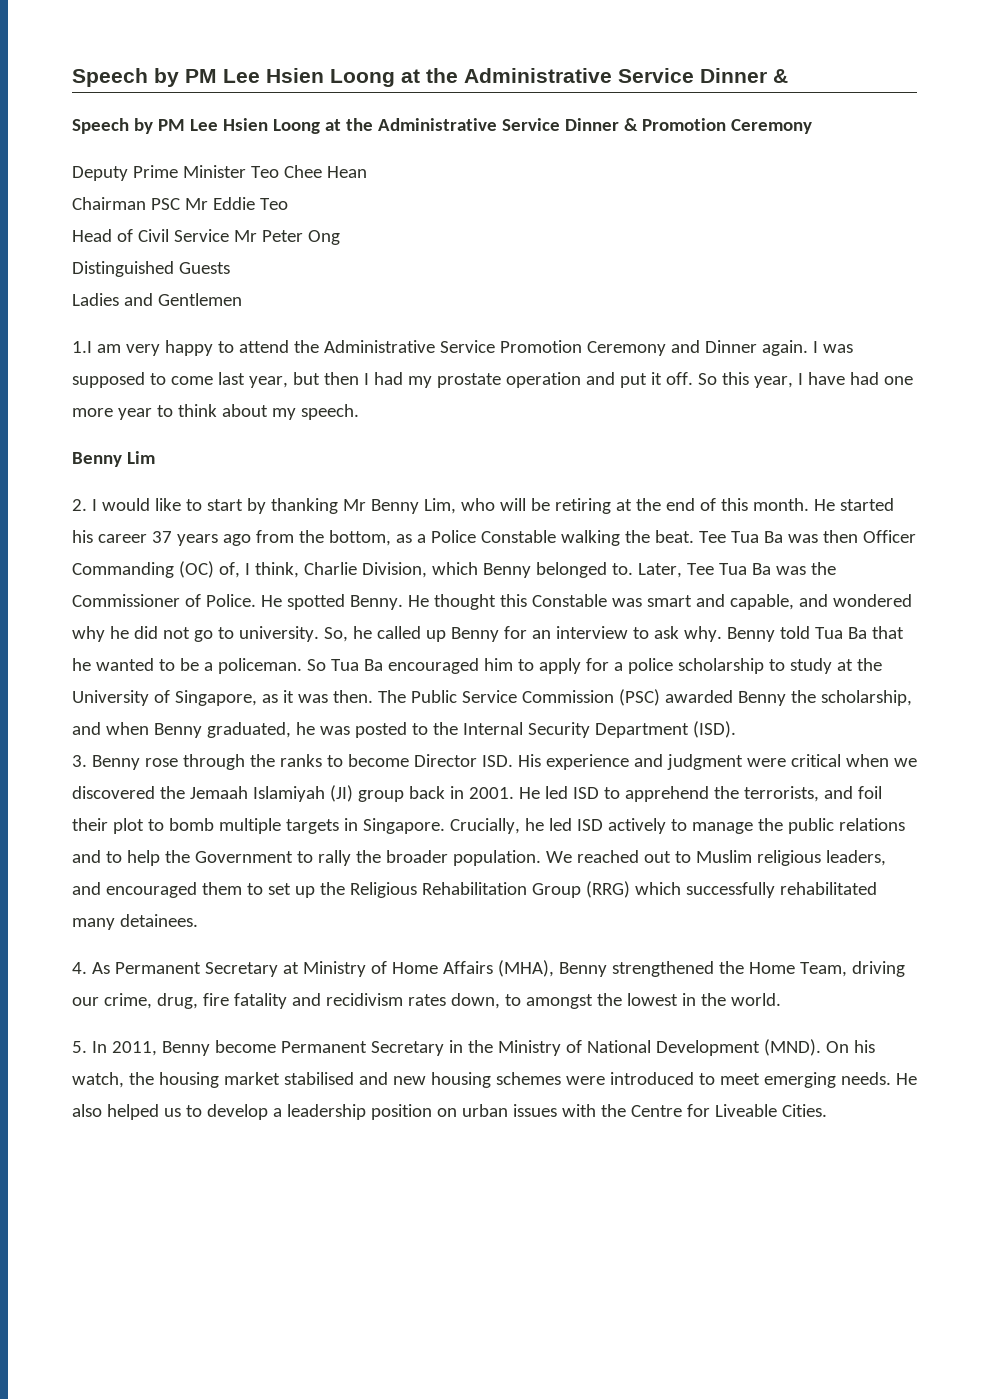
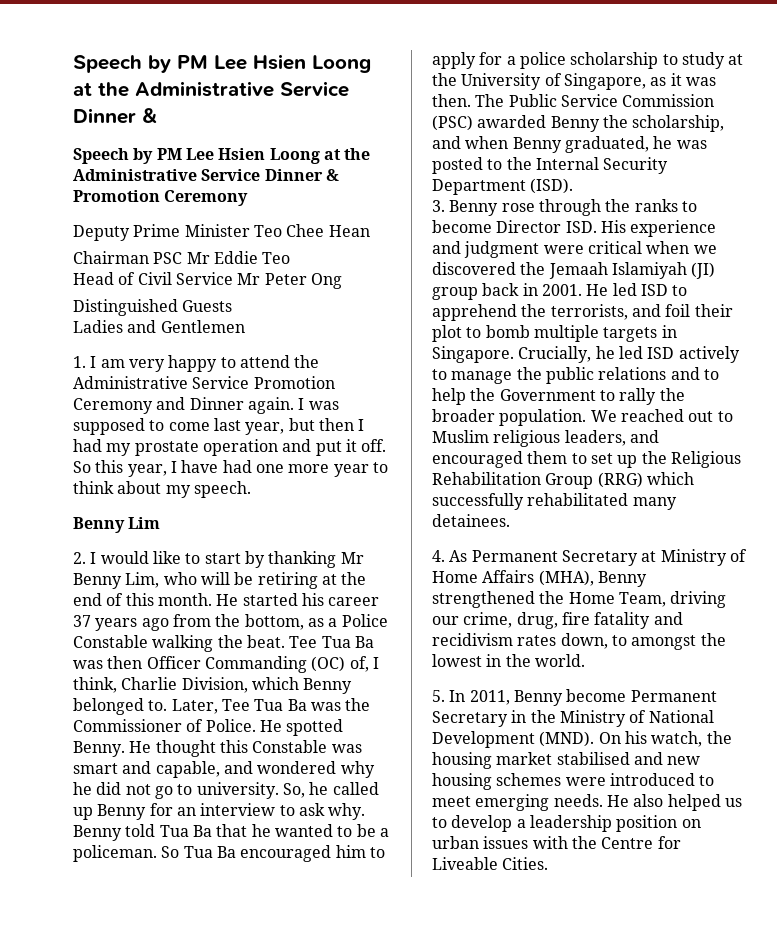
- 1.I am very happy to attend the Administrative Service Promotion Ceremony and Dinner again.
+ 1. I am very happy to attend the Administrative Service Promotion Ceremony and Dinner again.

